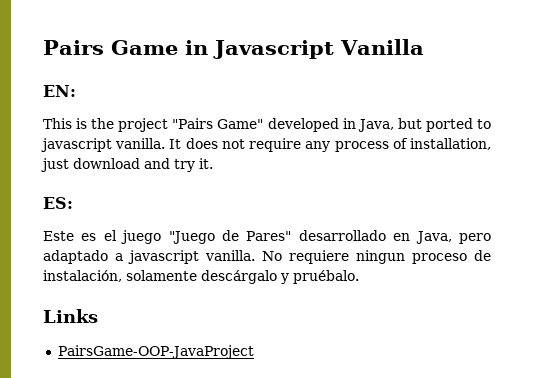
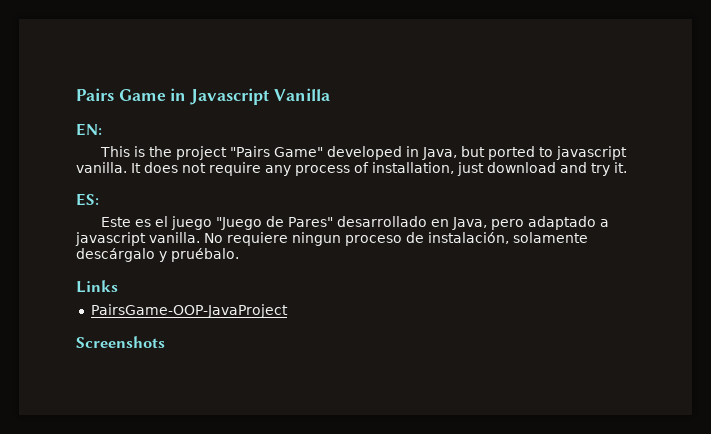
+ Screenshots

